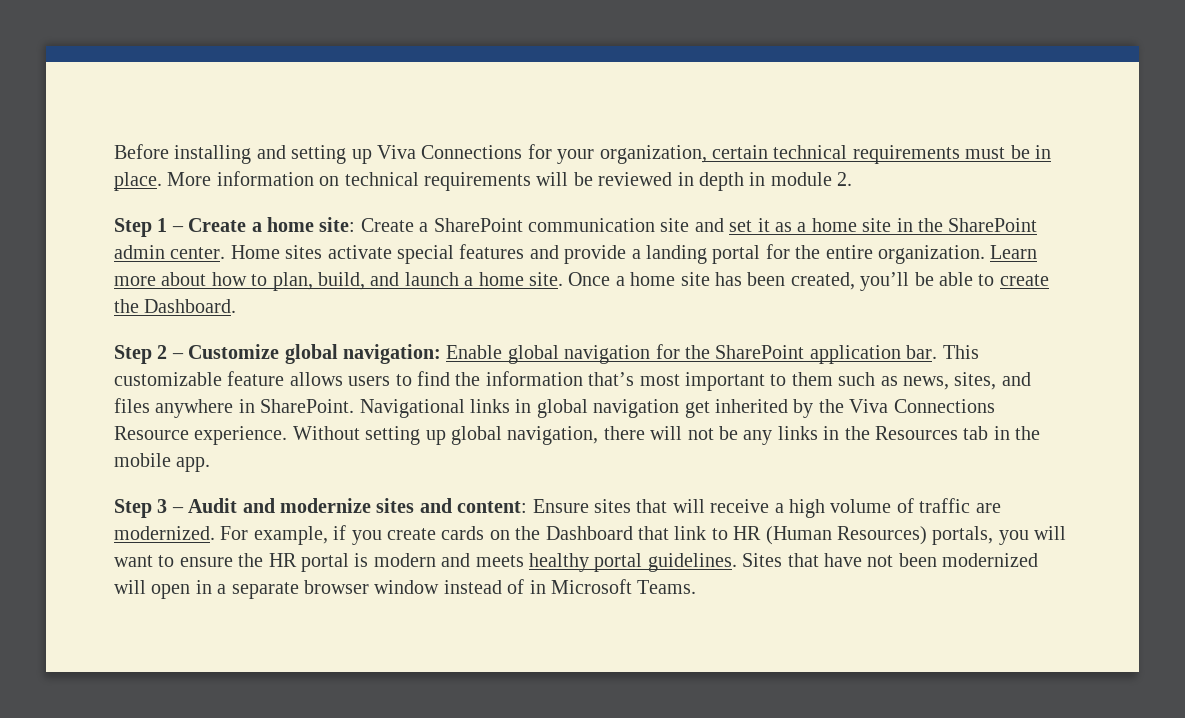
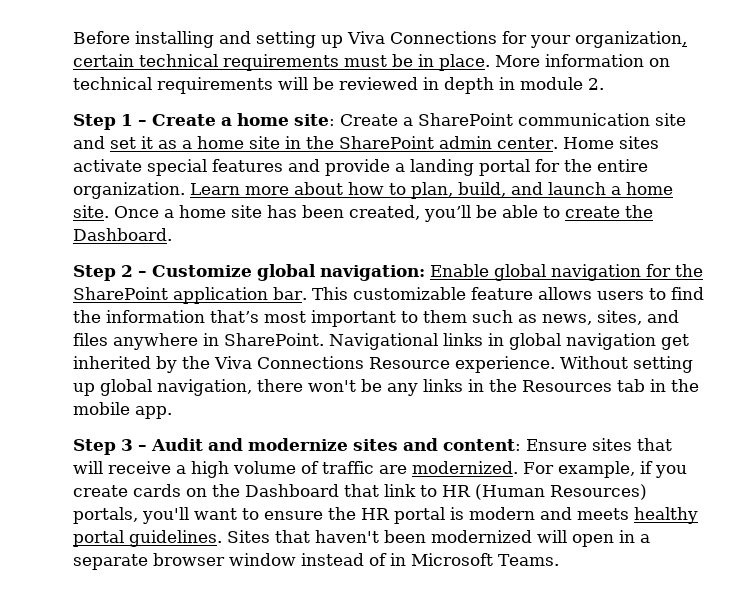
- Without setting up global navigation, there will not be any links in the Resources tab in the mobile app.
+ Without setting up global navigation, there won't be any links in the Resources tab in the mobile app.
- For example, if you create cards on the Dashboard that link to HR (Human Resources) portals, you will want to ensure the HR portal is modern and meets healthy portal guidelines.
+ For example, if you create cards on the Dashboard that link to HR (Human Resources) portals, you'll want to ensure the HR portal is modern and meets healthy portal guidelines.
- Sites that have not been modernized will open in a separate browser window instead of in Microsoft Teams.
+ Sites that haven't been modernized will open in a separate browser window instead of in Microsoft Teams.

